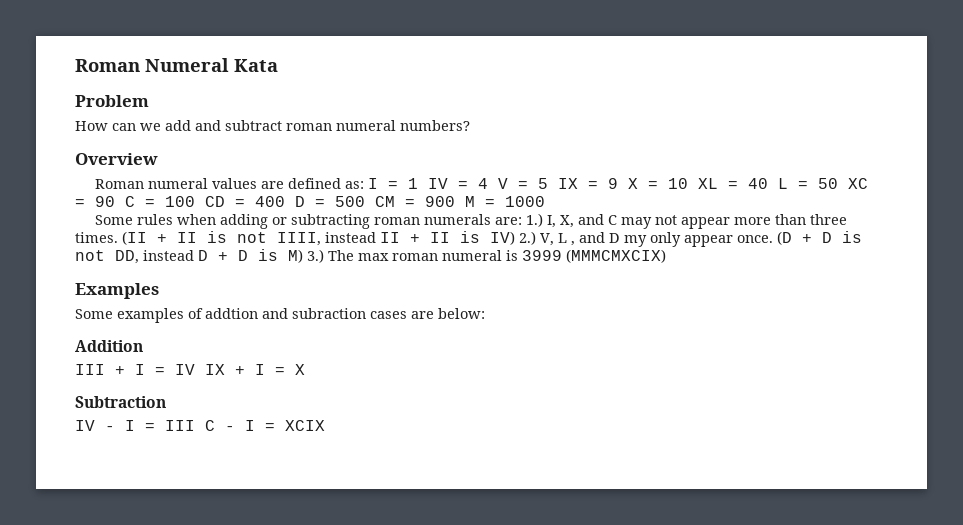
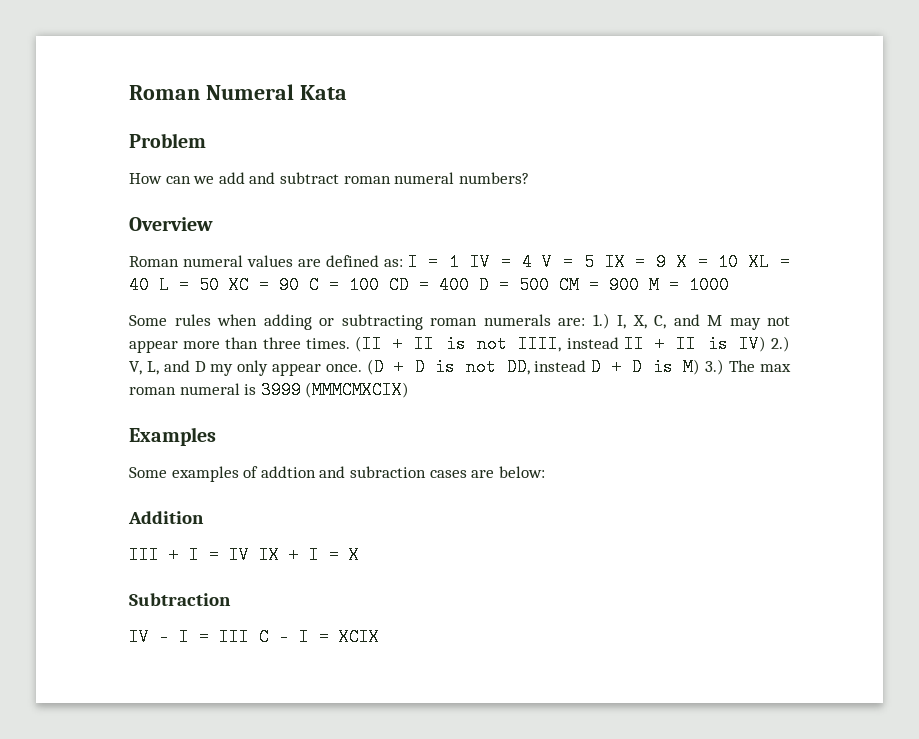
- Some rules when adding or subtracting roman numerals are: 1.) I, X, and C may not appear more than three times.
+ Some rules when adding or subtracting roman numerals are: 1.) I, X, C, and M may not appear more than three times.
- (II + II is not IIII, instead II + II is IV) 2.) V, L , and D my only appear once.
+ (II + II is not IIII, instead II + II is IV) 2.) V, L, and D my only appear once.

